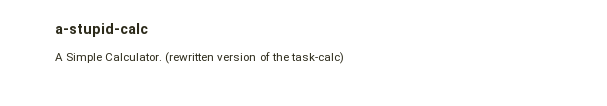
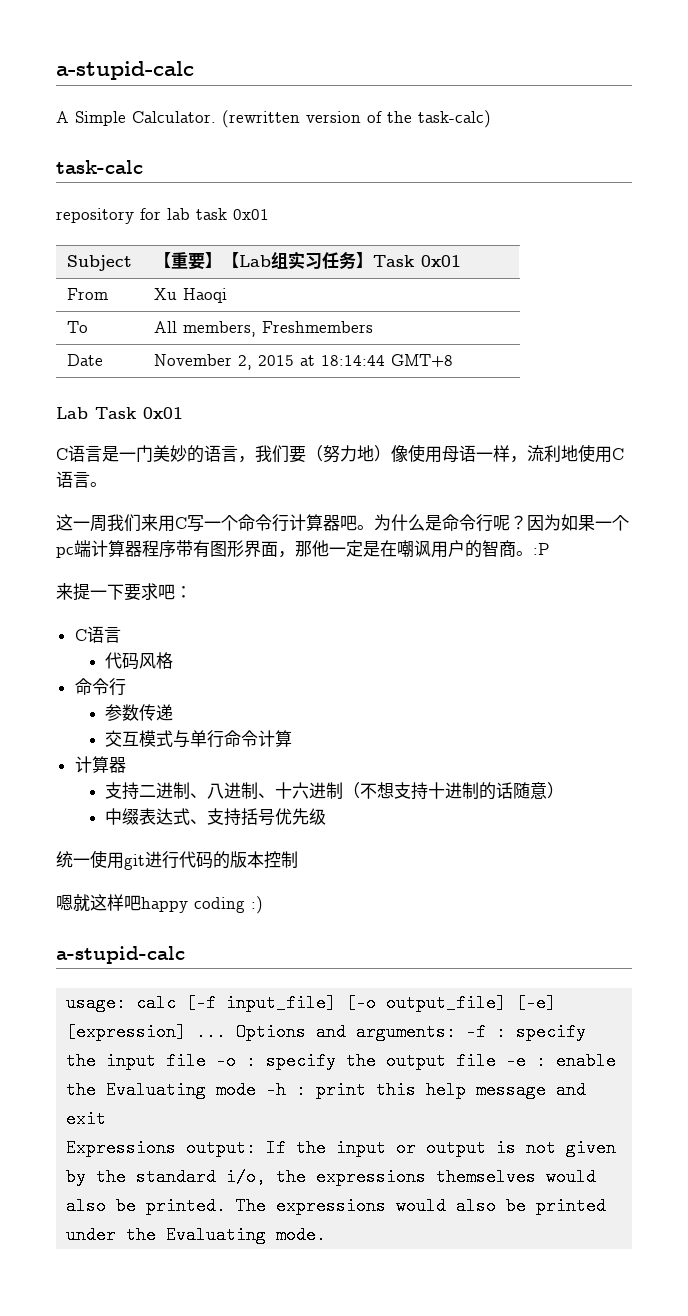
+ task-calc
+ repository for lab task 0x01
+ Subject | 【重要】【Lab组实习任务】Task 0x01
+ From | Xu Haoqi
+ To | All members, Freshmembers
+ Date | November 2, 2015 at 18:14:44 GMT+8
+ Lab Task 0x01
+ C语言是一门美妙的语言，我们要（努力地）像使用母语一样，流利地使用C语言。
+ 这一周我们来用C写一个命令行计算器吧。为什么是命令行呢？因为如果一个pc端计算器程序带有图形界面，那他一定是在嘲讽用户的智商。:P
+ 来提一下要求吧：
+ C语言
+ 代码风格
+ 命令行
+ 参数传递
+ 交互模式与单行命令计算
+ 计算器
+ 支持二进制、八进制、十六进制（不想支持十进制的话随意）
+ 中缀表达式、支持括号优先级
+ 统一使用git进行代码的版本控制
+ 嗯就这样吧happy coding :)
+ a-stupid-calc
+ usage: calc [-f input_file] [-o output_file] [-e] [expression] ... Options and arguments: -f : specify the input file -o : specify the output file -e : enable the Evaluating mode -h : print this help message and exit
+ Expressions output: If the input or output is not given by the standard i/o, the expressions themselves would also be printed. The expressions would also be printed under the Evaluating mode.

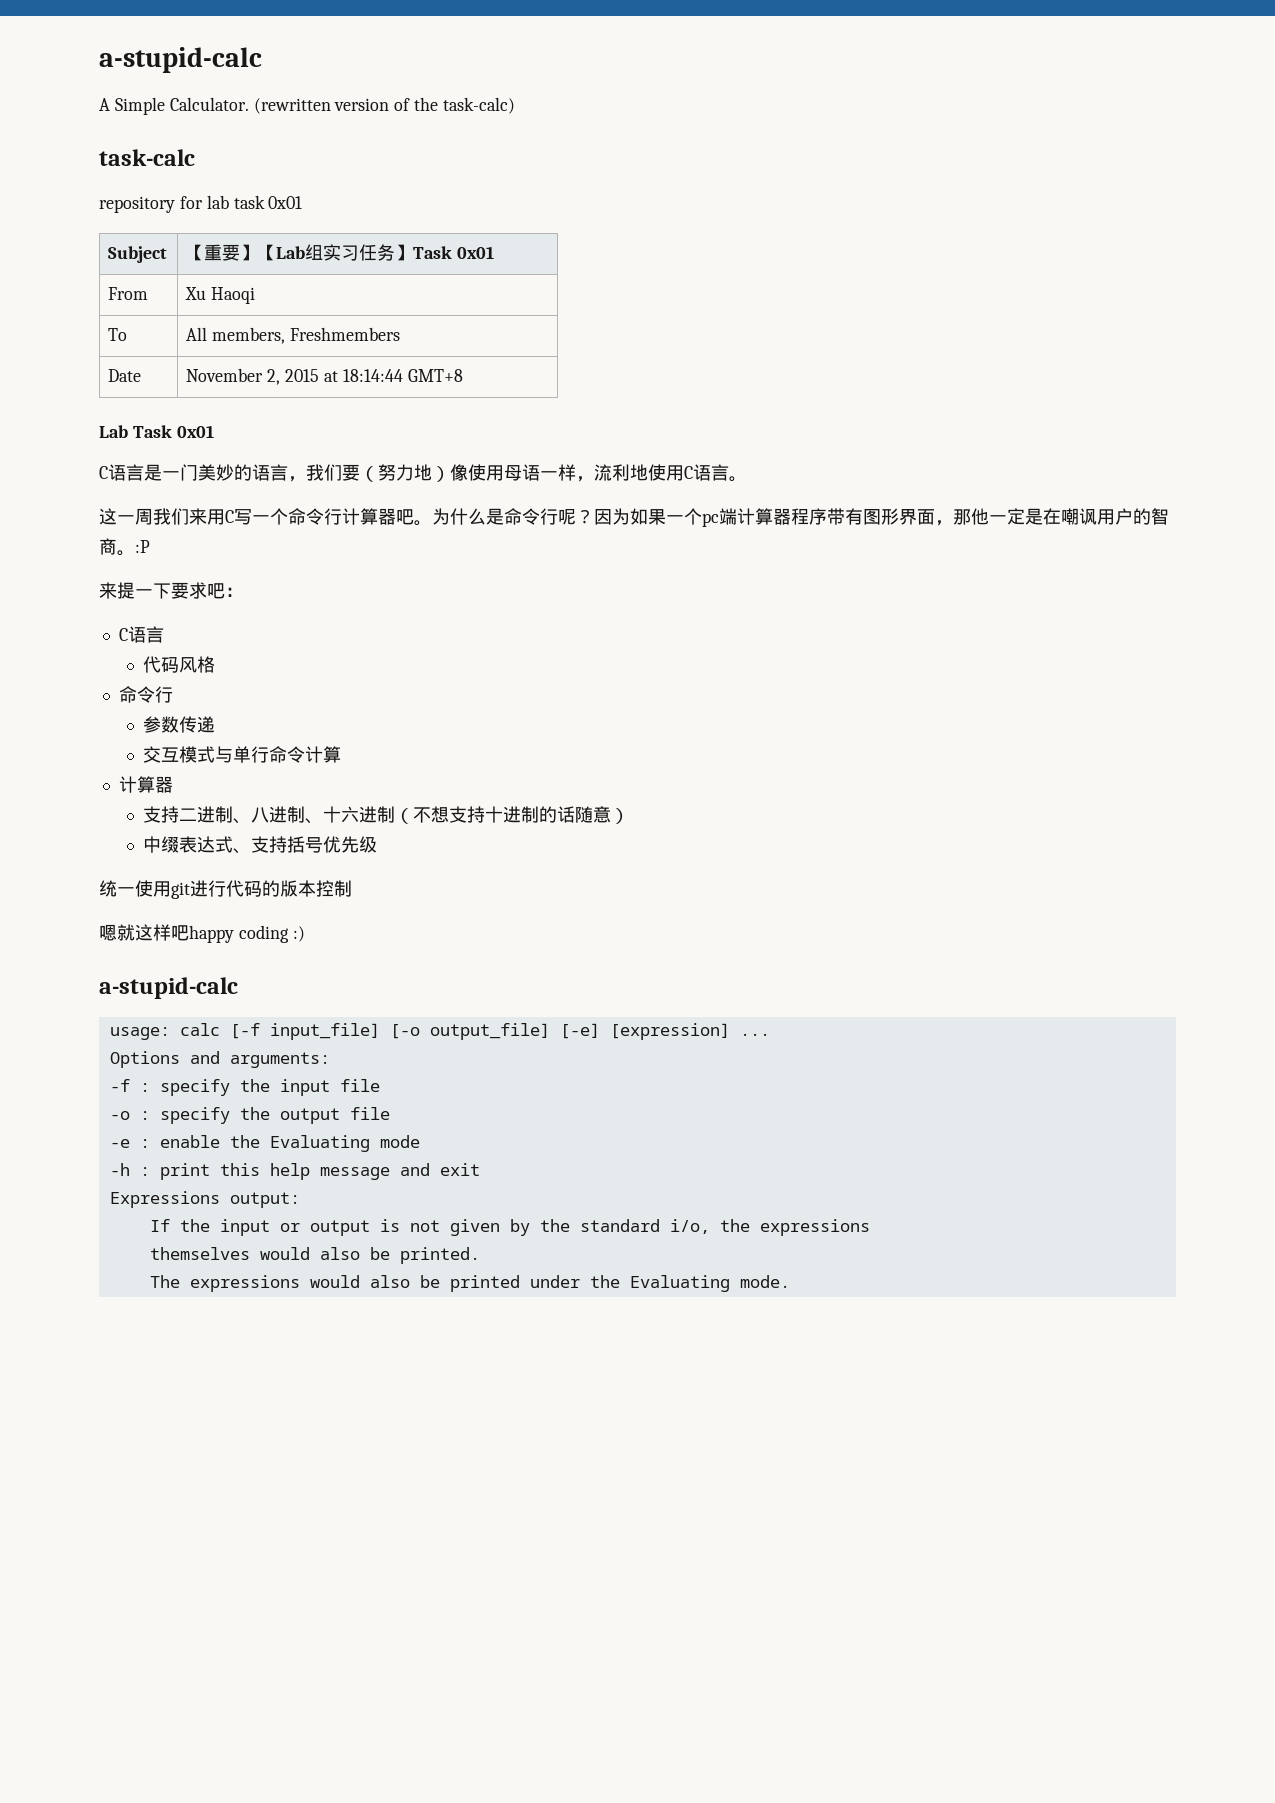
- usage: calc [-f input_file] [-o output_file] [-e] [expression] ... Options and arguments: -f : specify the input file -o : specify the output file -e : enable the Evaluating mode -h : print this help message and exit
+ usage: calc [-f input_file] [-o output_file] [-e] [expression] ...
+ Options and arguments:
+ -f : specify the input file
+ -o : specify the output file
+ -e : enable the Evaluating mode
+ -h : print this help message and exit
- Expressions output: If the input or output is not given by the standard i/o, the expressions themselves would also be printed. The expressions would also be printed under the Evaluating mode.
+ Expressions output:
+ If the input or output is not given by the standard i/o, the expressions
+ themselves would also be printed.
+ The expressions would also be printed under the Evaluating mode.

